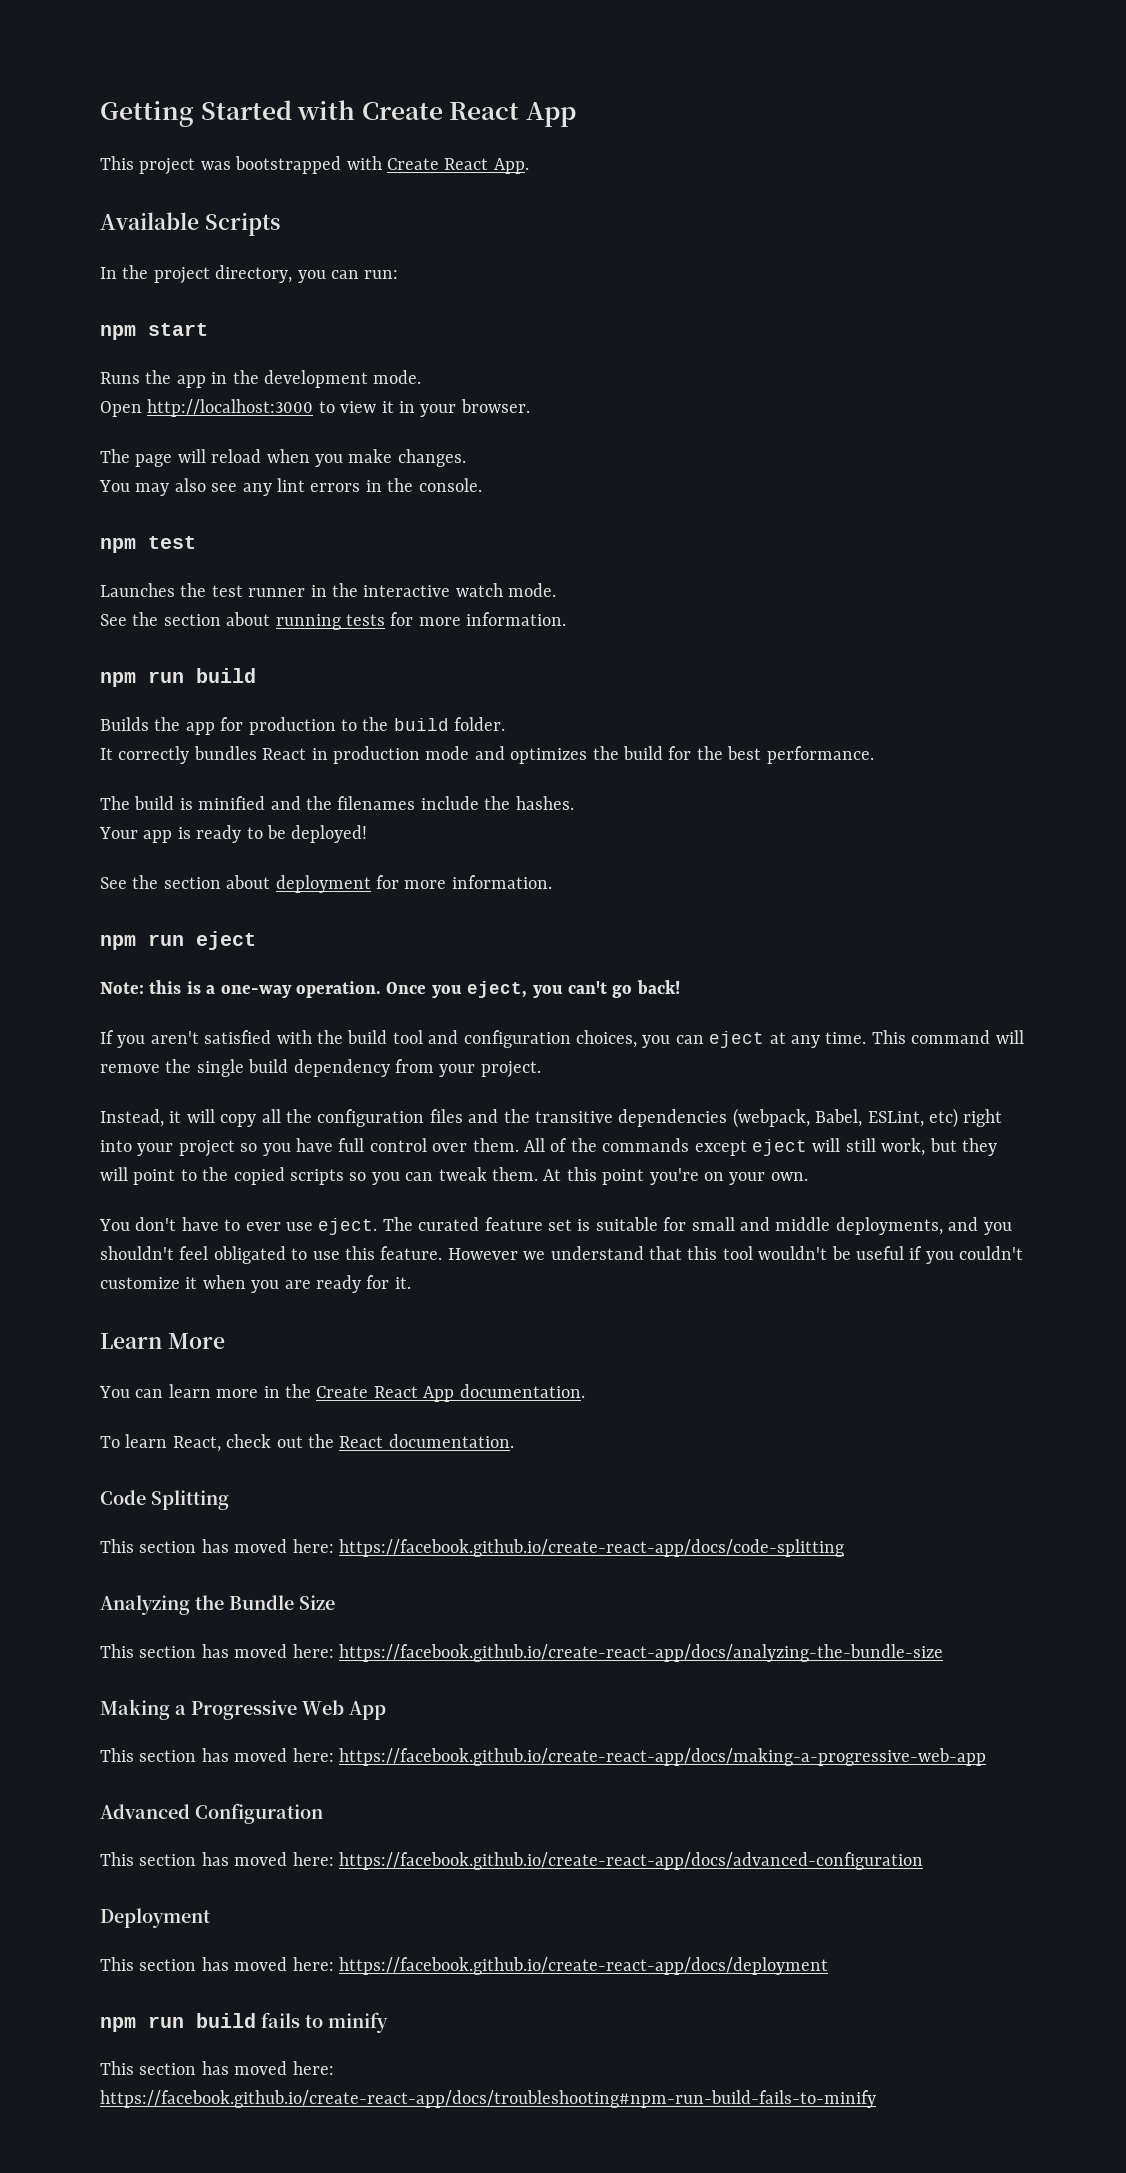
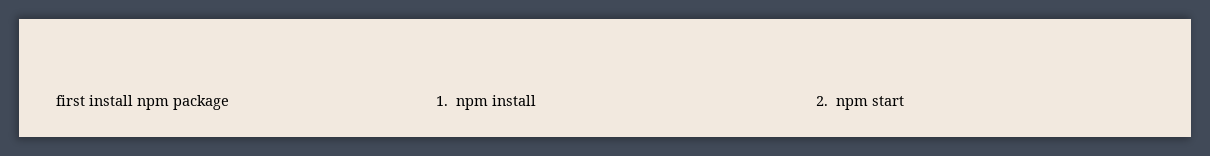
- Getting Started with Create React App
- This project was bootstrapped with Create React App.
- Available Scripts
- In the project directory, you can run:
- npm start
- Runs the app in the development mode.
- Open http://localhost:3000 to view it in your browser.
- The page will reload when you make changes.
- You may also see any lint errors in the console.
- npm test
- Launches the test runner in the interactive watch mode.
- See the section about running tests for more information.
- npm run build
- Builds the app for production to the build folder.
- It correctly bundles React in production mode and optimizes the build for the best performance.
- The build is minified and the filenames include the hashes.
- Your app is ready to be deployed!
- See the section about deployment for more information.
- npm run eject
- Note: this is a one-way operation. Once you eject, you can't go back!
- If you aren't satisfied with the build tool and configuration choices, you can eject at any time. This command will remove the single build dependency from your project.
- Instead, it will copy all the configuration files and the transitive dependencies (webpack, Babel, ESLint, etc) right into your project so you have full control over them. All of the commands except eject will still work, but they will point to the copied scripts so you can tweak them. At this point you're on your own.
- You don't have to ever use eject. The curated feature set is suitable for small and middle deployments, and you shouldn't feel obligated to use this feature. However we understand that this tool wouldn't be useful if you couldn't customize it when you are ready for it.
- Learn More
- You can learn more in the Create React App documentation.
- To learn React, check out the React documentation.
- Code Splitting
- This section has moved here: https://facebook.github.io/create-react-app/docs/code-splitting
- Analyzing the Bundle Size
- This section has moved here: https://facebook.github.io/create-react-app/docs/analyzing-the-bundle-size
- Making a Progressive Web App
- This section has moved here: https://facebook.github.io/create-react-app/docs/making-a-progressive-web-app
- Advanced Configuration
- This section has moved here: https://facebook.github.io/create-react-app/docs/advanced-configuration
- Deployment
- This section has moved here: https://facebook.github.io/create-react-app/docs/deployment
- npm run build fails to minify
- This section has moved here: https://facebook.github.io/create-react-app/docs/troubleshooting#npm-run-build-fails-to-minify
+ first install npm package
+ 1. npm install
+ 2. npm start

